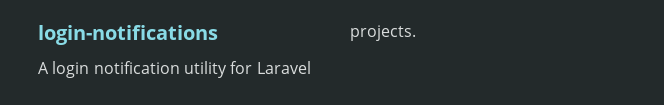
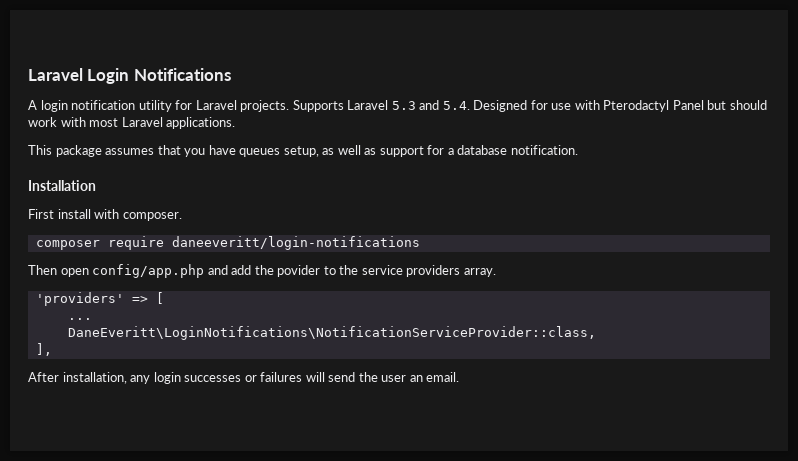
- login-notifications
+ Laravel Login Notifications
+ Supports Laravel 5.3 and 5.4. Designed for use with Pterodactyl Panel but should work with most Laravel applications.
+ This package assumes that you have queues setup, as well as support for a database notification.
+ Installation
+ First install with composer.
+ composer require daneeveritt/login-notifications
+ Then open config/app.php and add the povider to the service providers array.
+ 'providers' => [
+ ...
+ DaneEveritt\LoginNotifications\NotificationServiceProvider::class,
+ ],
+ After installation, any login successes or failures will send the user an email.

